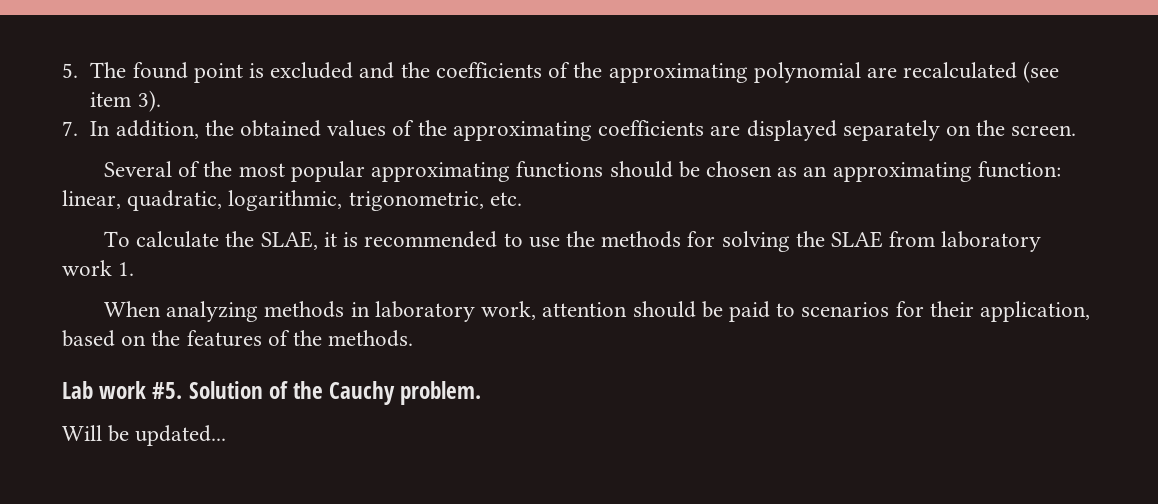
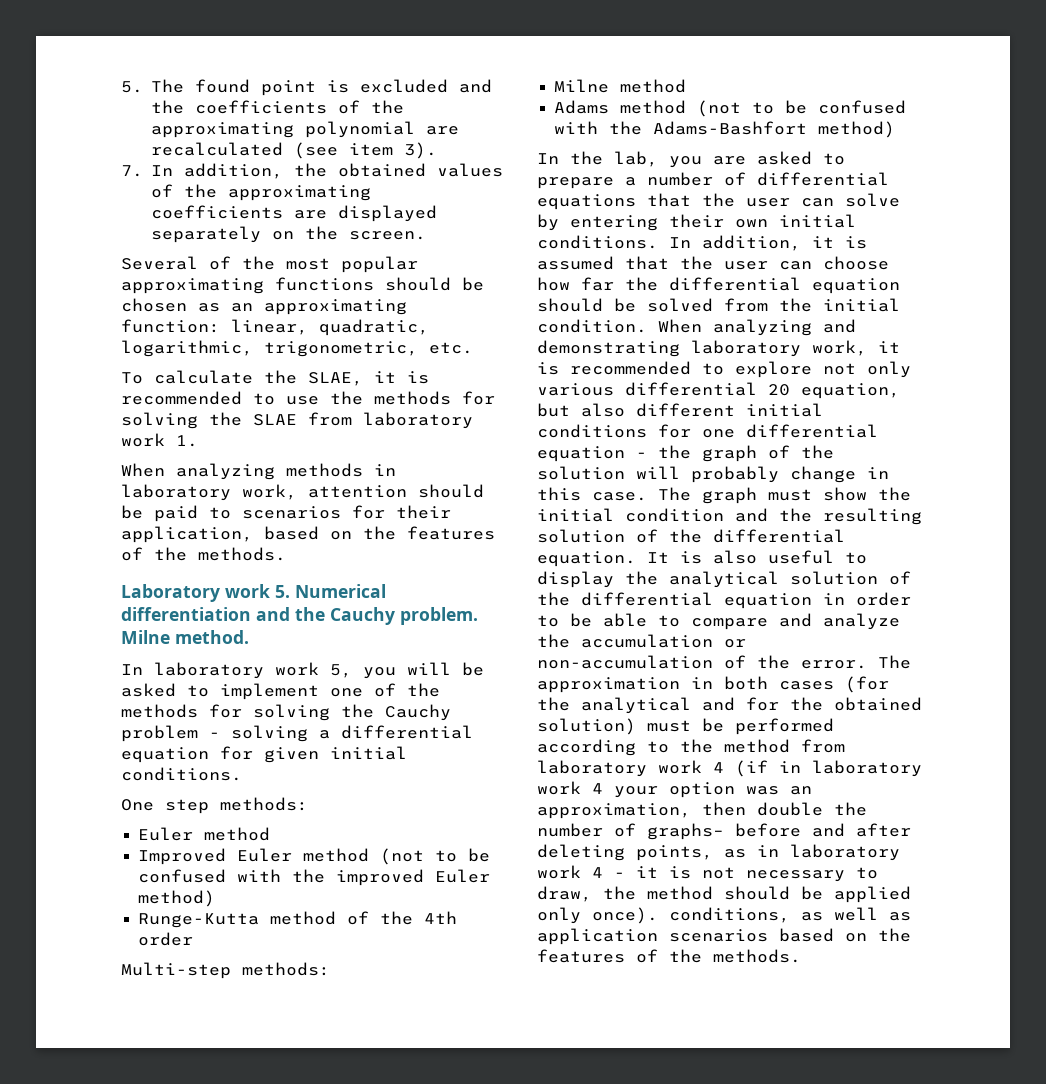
- Lab work #5. Solution of the Cauchy problem.
- Will be updated...
+ Laboratory work 5. Numerical differentiation and the Cauchy problem. Milne method.
+ In laboratory work 5, you will be asked to implement one of the methods for solving the Cauchy problem - solving a differential equation for given initial conditions.
+ One step methods:
+ Euler method
+ Improved Euler method (not to be confused with the improved Euler method)
+ Runge-Kutta method of the 4th order
+ Multi-step methods:
+ Milne method
+ Adams method (not to be confused with the Adams-Bashfort method)
+ In the lab, you are asked to prepare a number of differential equations that the user can solve by entering their own initial conditions. In addition, it is assumed that the user can choose how far the differential equation should be solved from the initial condition. When analyzing and demonstrating laboratory work, it is recommended to explore not only various differential 20 equation, but also different initial conditions for one differential equation - the graph of the solution will probably change in this case. The graph must show the initial condition and the resulting solution of the differential equation. It is also useful to display the analytical solution of the differential equation in order to be able to compare and analyze the accumulation or non-accumulation of the error. The approximation in both cases (for the analytical and for the obtained solution) must be performed according to the method from laboratory work 4 (if in laboratory work 4 your option was an approximation, then double the number of graphs– before and after deleting points, as in laboratory work 4 - it is not necessary to draw, the method should be applied only once). conditions, as well as application scenarios based on the features of the methods.

